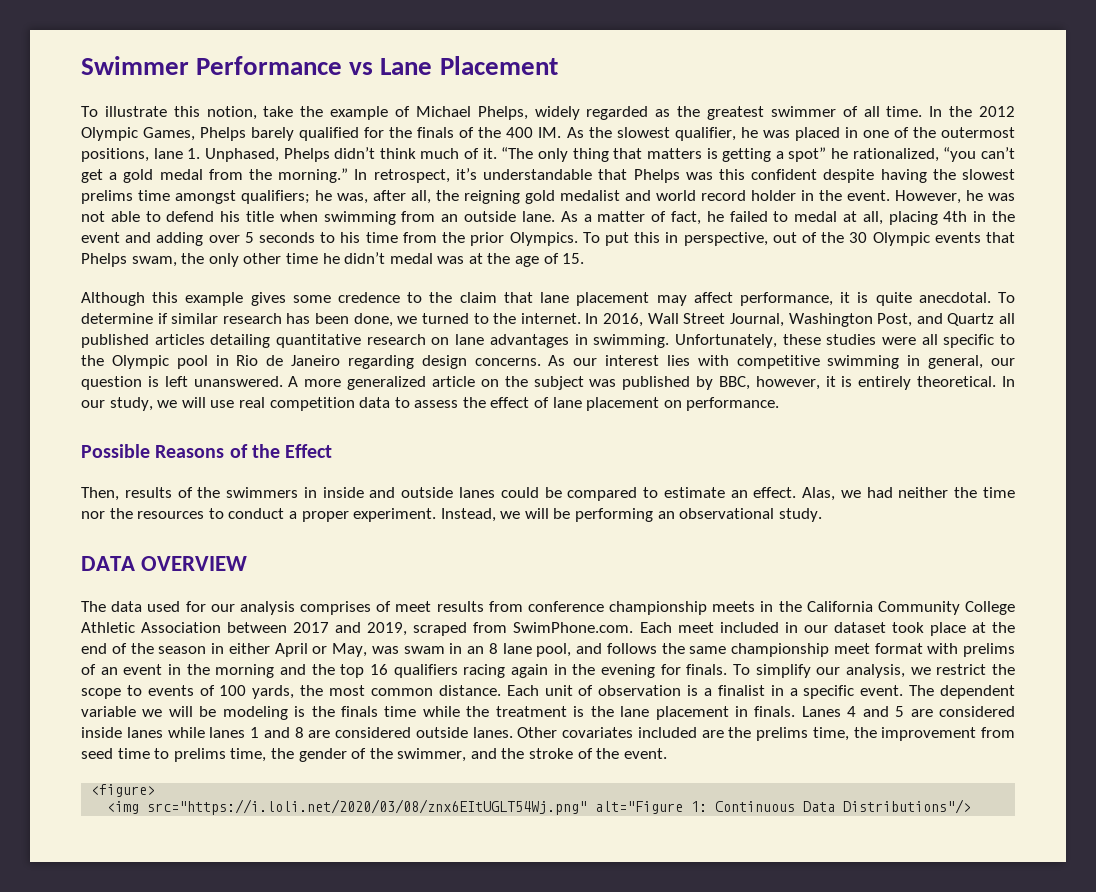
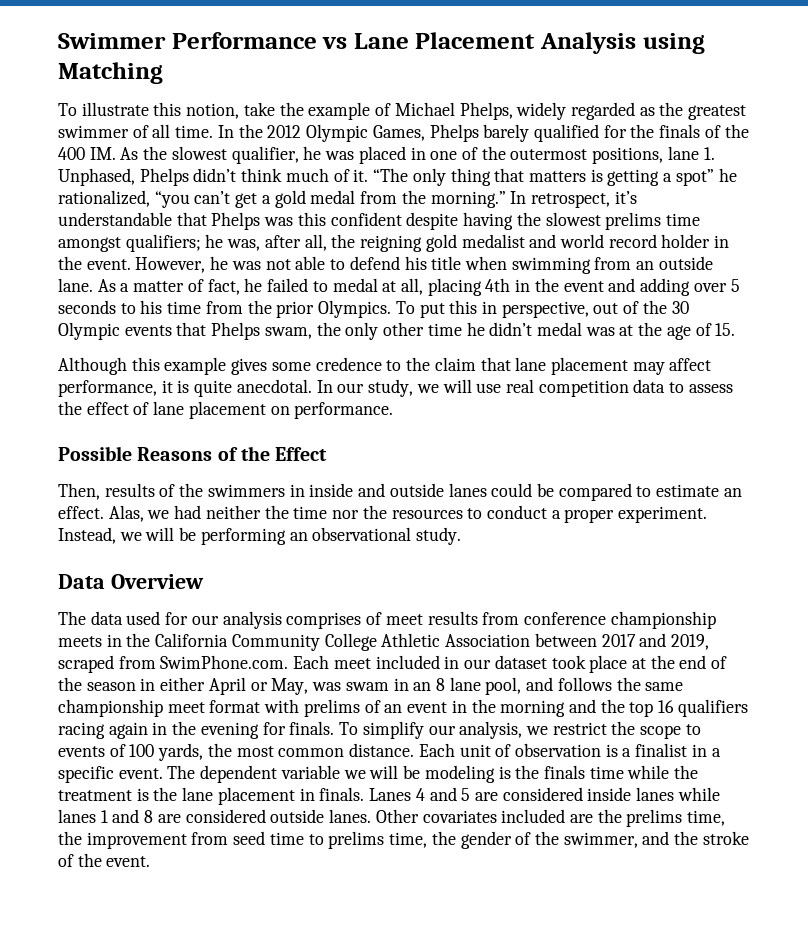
- Swimmer Performance vs Lane Placement
+ Swimmer Performance vs Lane Placement Analysis using Matching
- To determine if similar research has been done, we turned to the internet. In 2016, Wall Street Journal, Washington Post, and Quartz all published articles detailing quantitative research on lane advantages in swimming. Unfortunately, these studies were all specific to the Olympic pool in Rio de Janeiro regarding design concerns. As our interest lies with competitive swimming in general, our question is left unanswered. A more generalized article on the subject was published by BBC, however, it is entirely theoretical.
- DATA OVERVIEW
+ Data Overview
- <figure>
- <img src="https://i.loli.net/2020/03/08/znx6EItUGLT54Wj.png" alt="Figure 1: Continuous Data Distributions"/>

